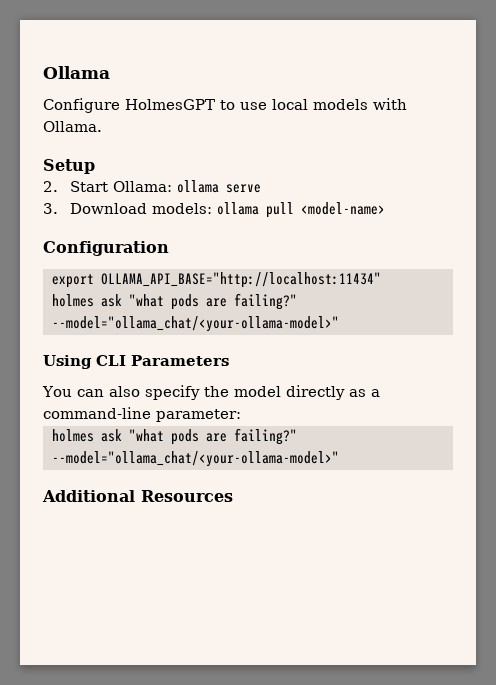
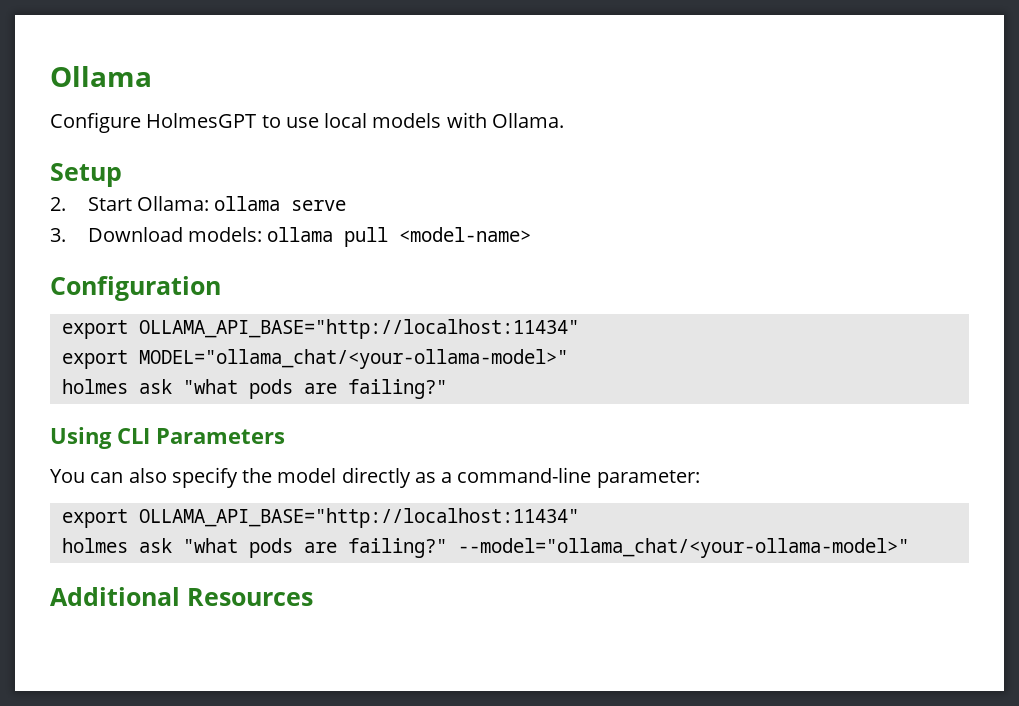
  Configuration
  export OLLAMA_API_BASE="http://localhost:11434"
- holmes ask "what pods are failing?" --model="ollama_chat/<your-ollama-model>"
+ export MODEL="ollama_chat/<your-ollama-model>"
+ holmes ask "what pods are failing?"
  You can also specify the model directly as a command-line parameter:
+ export OLLAMA_API_BASE="http://localhost:11434"

